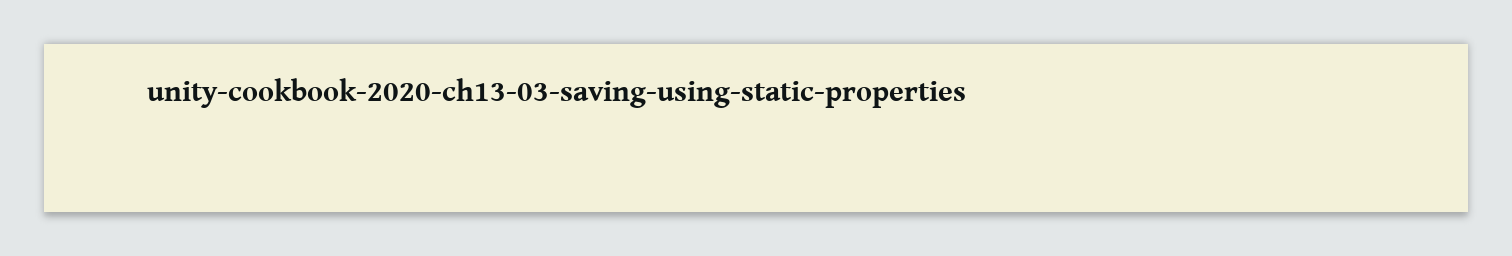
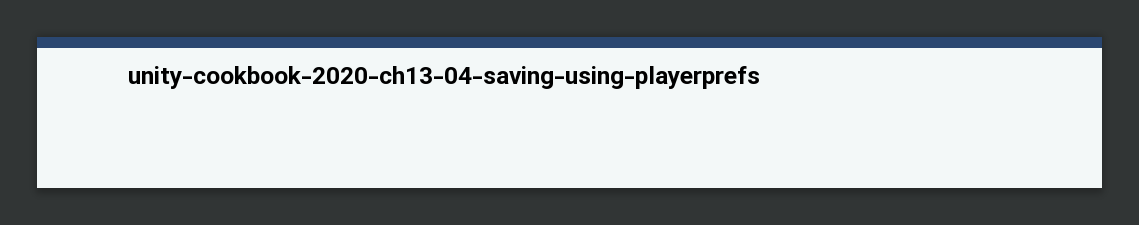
- unity-cookbook-2020-ch13-03-saving-using-static-properties
+ unity-cookbook-2020-ch13-04-saving-using-playerprefs

